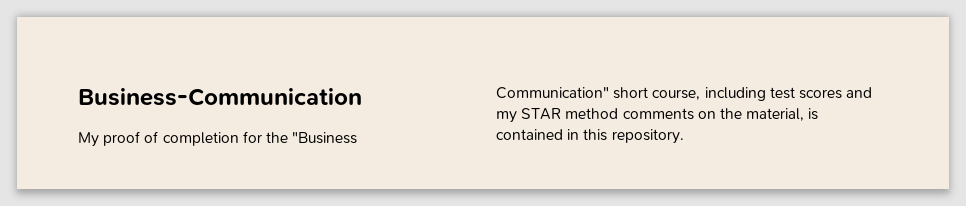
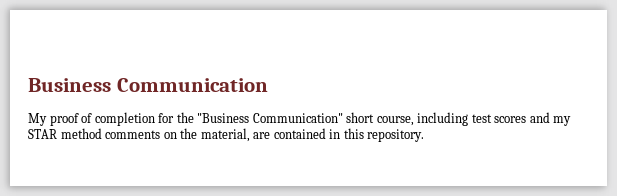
- Business-Communication
+ Business Communication
- My proof of completion for the "Business Communication" short course, including test scores and my STAR method comments on the material, is contained in this repository.
+ My proof of completion for the "Business Communication" short course, including test scores and my STAR method comments on the material, are contained in this repository.

